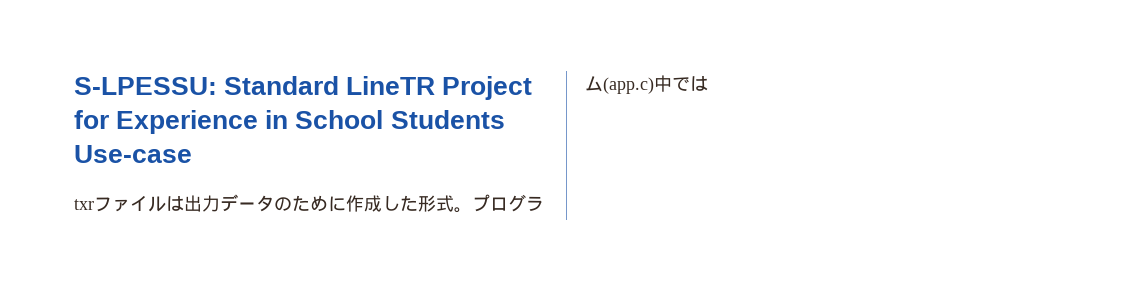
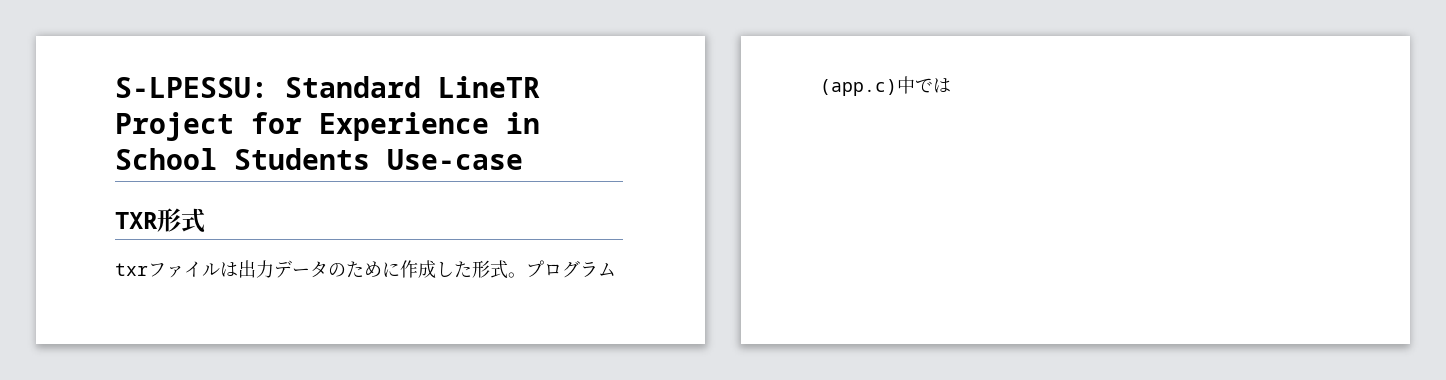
+ TXR形式

